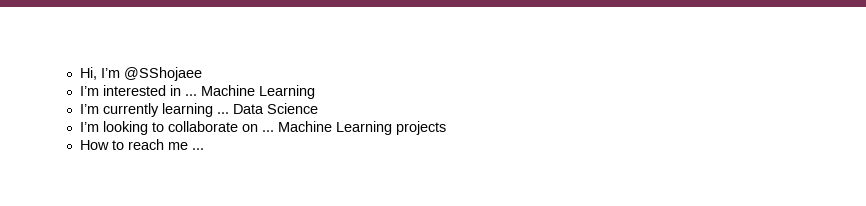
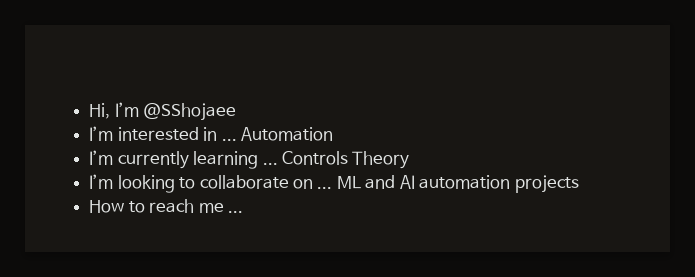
- I’m interested in ... Machine Learning
+ I’m interested in ... Automation
- Data Science
+ Controls Theory
- Machine Learning projects
+ ML and AI automation projects

